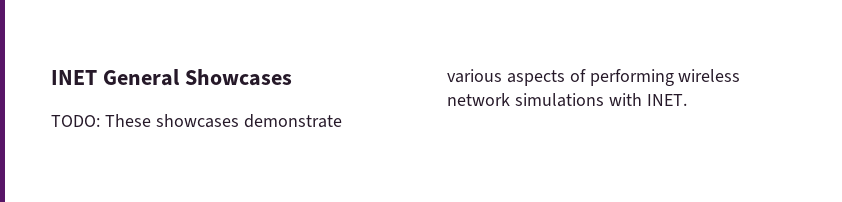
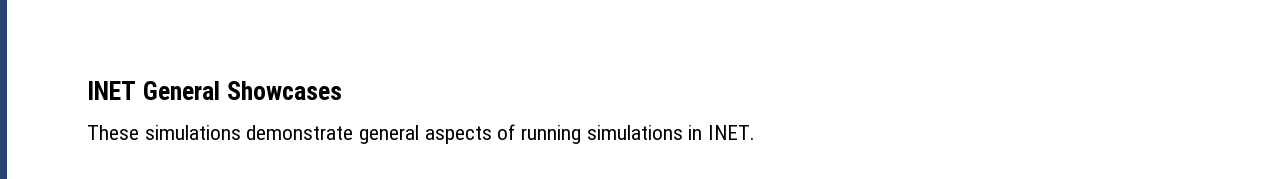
- TODO: These showcases demonstrate various aspects of performing wireless network simulations with INET.
+ These simulations demonstrate general aspects of running simulations in INET.

